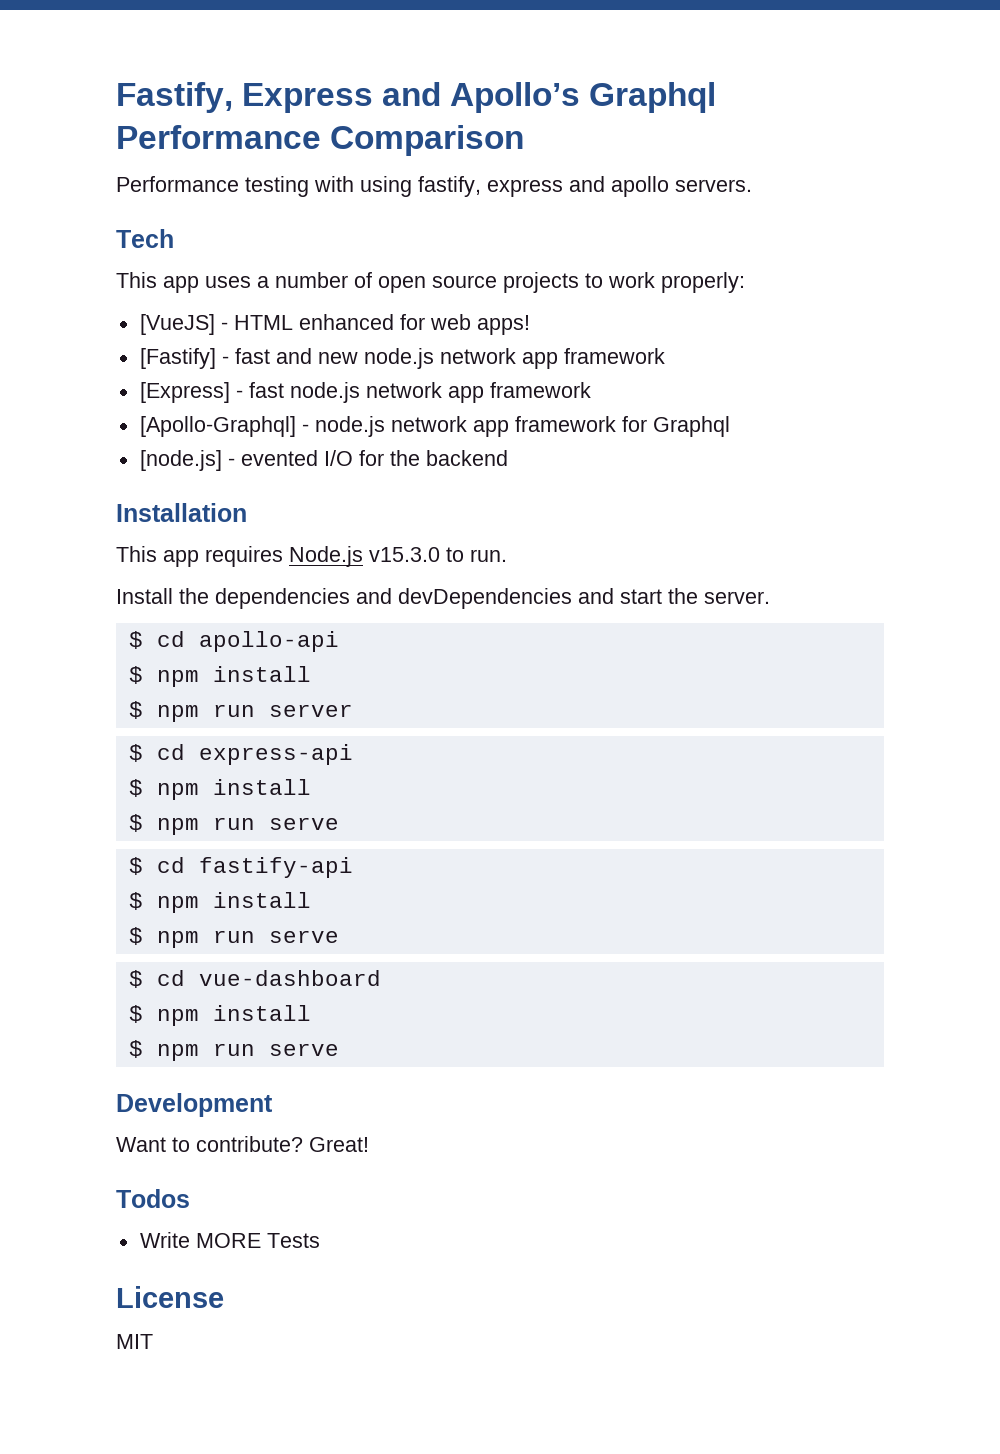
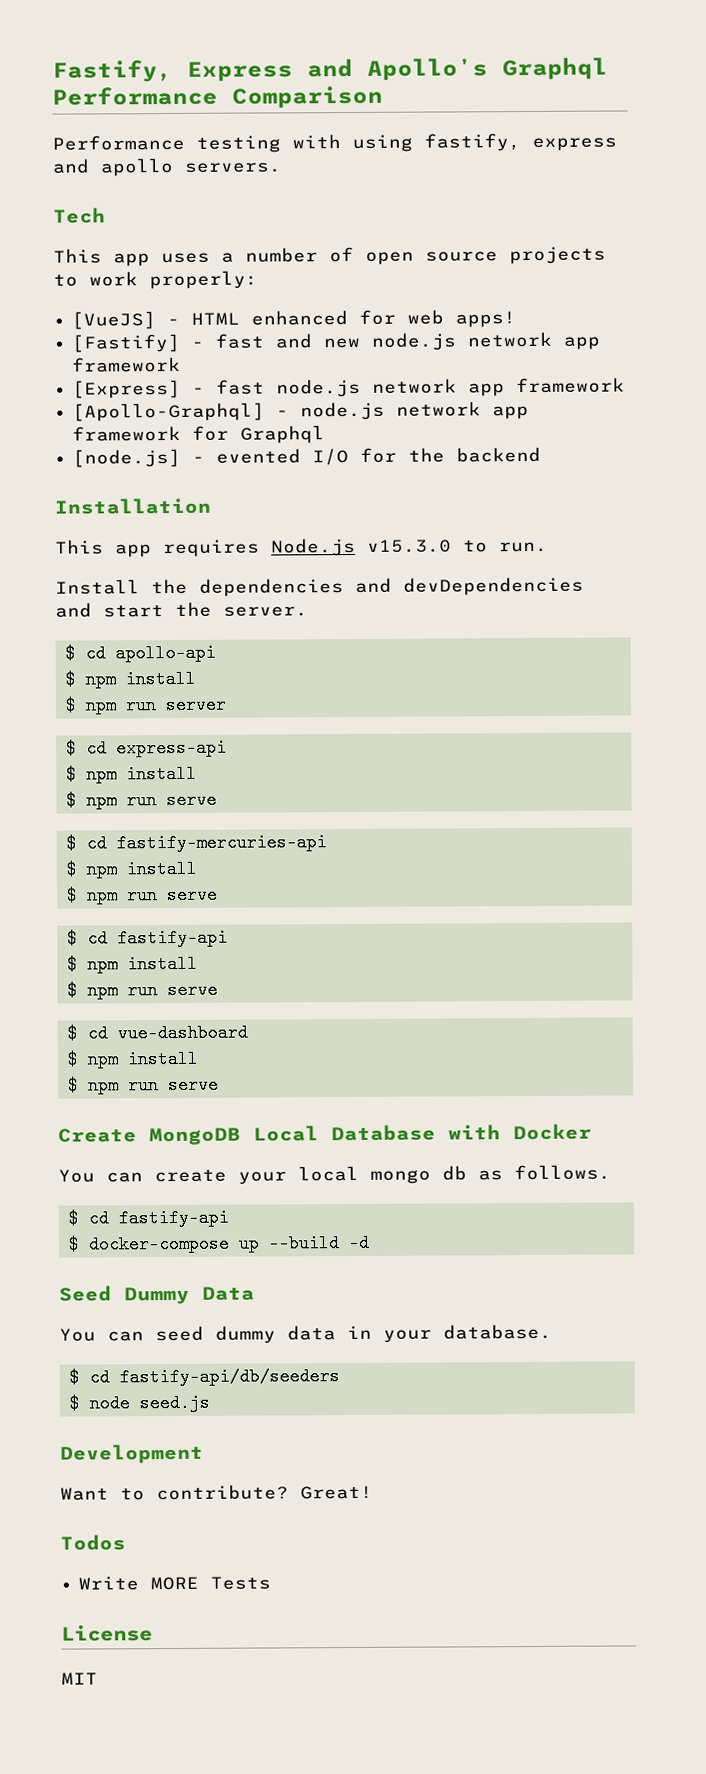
+ $ cd fastify-mercuries-api
+ $ npm install
+ $ npm run serve
+ Create MongoDB Local Database with Docker
+ You can create your local mongo db as follows.
+ $ cd fastify-api
+ $ docker-compose up --build -d
+ Seed Dummy Data
+ You can seed dummy data in your database.
+ $ cd fastify-api/db/seeders
+ $ node seed.js

